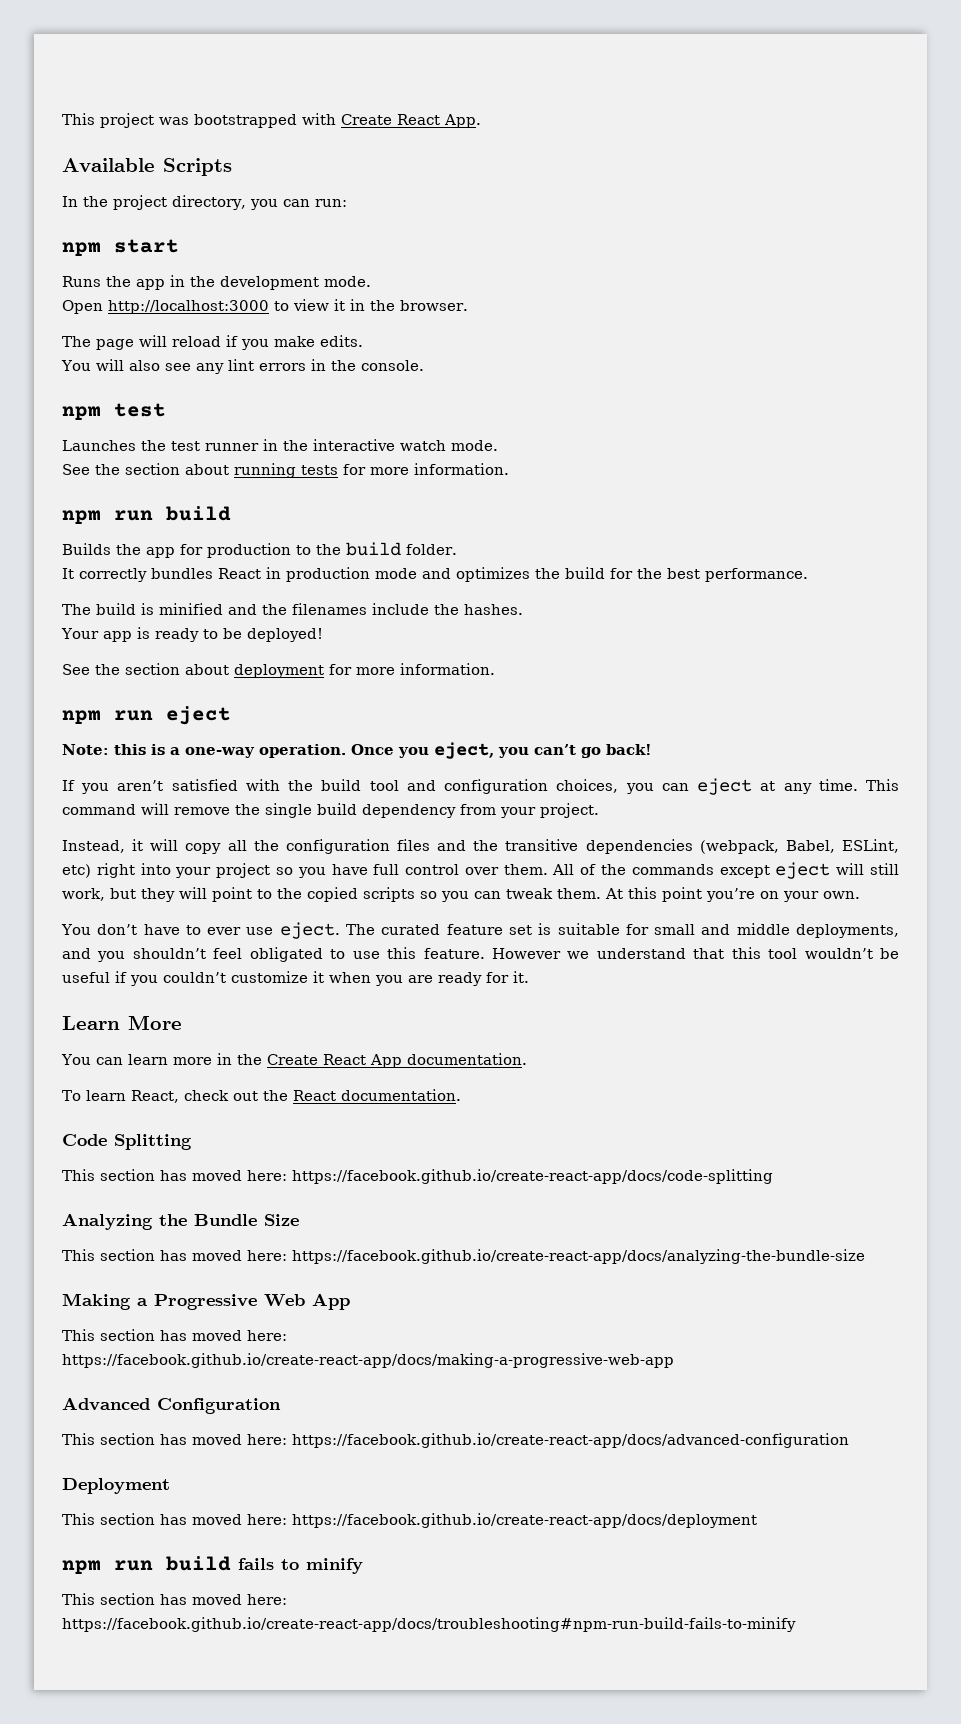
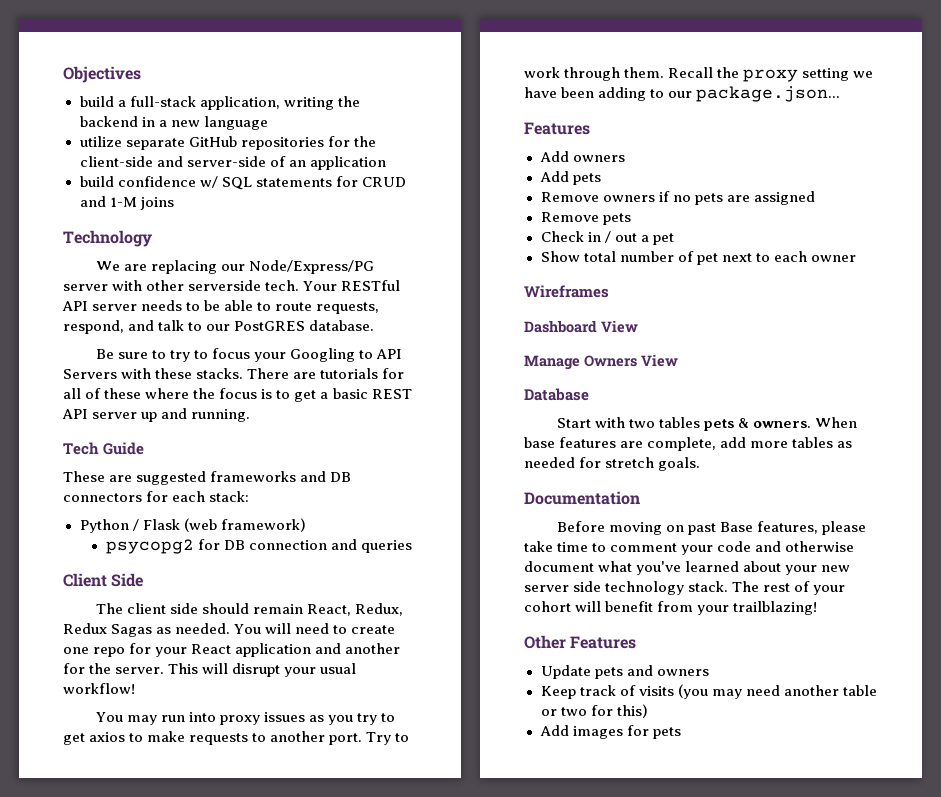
- This project was bootstrapped with Create React App.
- Available Scripts
- In the project directory, you can run:
- npm start
- Runs the app in the development mode.
- Open http://localhost:3000 to view it in the browser.
- The page will reload if you make edits.
- You will also see any lint errors in the console.
- npm test
- Launches the test runner in the interactive watch mode.
- See the section about running tests for more information.
- npm run build
- Builds the app for production to the build folder.
- It correctly bundles React in production mode and optimizes the build for the best performance.
- The build is minified and the filenames include the hashes.
- Your app is ready to be deployed!
- See the section about deployment for more information.
- npm run eject
- Note: this is a one-way operation. Once you eject, you can’t go back!
- If you aren’t satisfied with the build tool and configuration choices, you can eject at any time. This command will remove the single build dependency from your project.
- Instead, it will copy all the configuration files and the transitive dependencies (webpack, Babel, ESLint, etc) right into your project so you have full control over them. All of the commands except eject will still work, but they will point to the copied scripts so you can tweak them. At this point you’re on your own.
- You don’t have to ever use eject. The curated feature set is suitable for small and middle deployments, and you shouldn’t feel obligated to use this feature. However we understand that this tool wouldn’t be useful if you couldn’t customize it when you are ready for it.
- Learn More
- You can learn more in the Create React App documentation.
- To learn React, check out the React documentation.
- Code Splitting
- This section has moved here: https://facebook.github.io/create-react-app/docs/code-splitting
- Analyzing the Bundle Size
- This section has moved here: https://facebook.github.io/create-react-app/docs/analyzing-the-bundle-size
- Making a Progressive Web App
- This section has moved here: https://facebook.github.io/create-react-app/docs/making-a-progressive-web-app
- Advanced Configuration
- This section has moved here: https://facebook.github.io/create-react-app/docs/advanced-configuration
- Deployment
- This section has moved here: https://facebook.github.io/create-react-app/docs/deployment
- npm run build fails to minify
- This section has moved here: https://facebook.github.io/create-react-app/docs/troubleshooting#npm-run-build-fails-to-minify
+ Objectives
+ build a full-stack application, writing the backend in a new language
+ utilize separate GitHub repositories for the client-side and server-side of an application
+ build confidence w/ SQL statements for CRUD and 1-M joins
+ Technology
+ We are replacing our Node/Express/PG server with other serverside tech. Your RESTful API server needs to be able to route requests, respond, and talk to our PostGRES database.
+ Be sure to try to focus your Googling to API Servers with these stacks. There are tutorials for all of these where the focus is to get a basic REST API server up and running.
+ Tech Guide
+ These are suggested frameworks and DB connectors for each stack:
+ Python / Flask (web framework)
+ psycopg2 for DB connection and queries
+ Client Side
+ The client side should remain React, Redux, Redux Sagas as needed. You will need to create one repo for your React application and another for the server. This will disrupt your usual workflow!
+ You may run into proxy issues as you try to get axios to make requests to another port. Try to work through them. Recall the proxy setting we have been adding to our package.json...
+ Features
+ Add owners
+ Add pets
+ Remove owners if no pets are assigned
+ Remove pets
+ Check in / out a pet
+ Show total number of pet next to each owner
+ Wireframes
+ Dashboard View
+ Manage Owners View
+ Database
+ Start with two tables pets & owners. When base features are complete, add more tables as needed for stretch goals.
+ Documentation
+ Before moving on past Base features, please take time to comment your code and otherwise document what you've learned about your new server side technology stack. The rest of your cohort will benefit from your trailblazing!
+ Other Features
+ Update pets and owners
+ Keep track of visits (you may need another table or two for this)
+ Add images for pets

